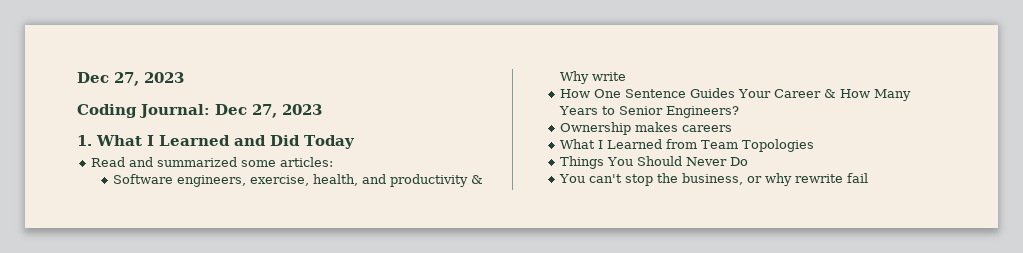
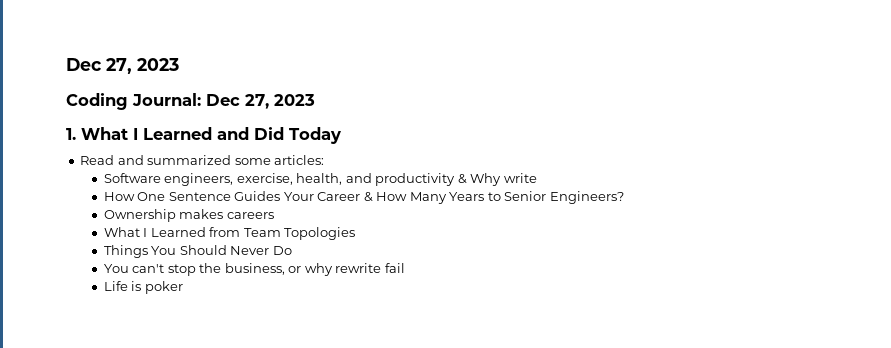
+ Life is poker

